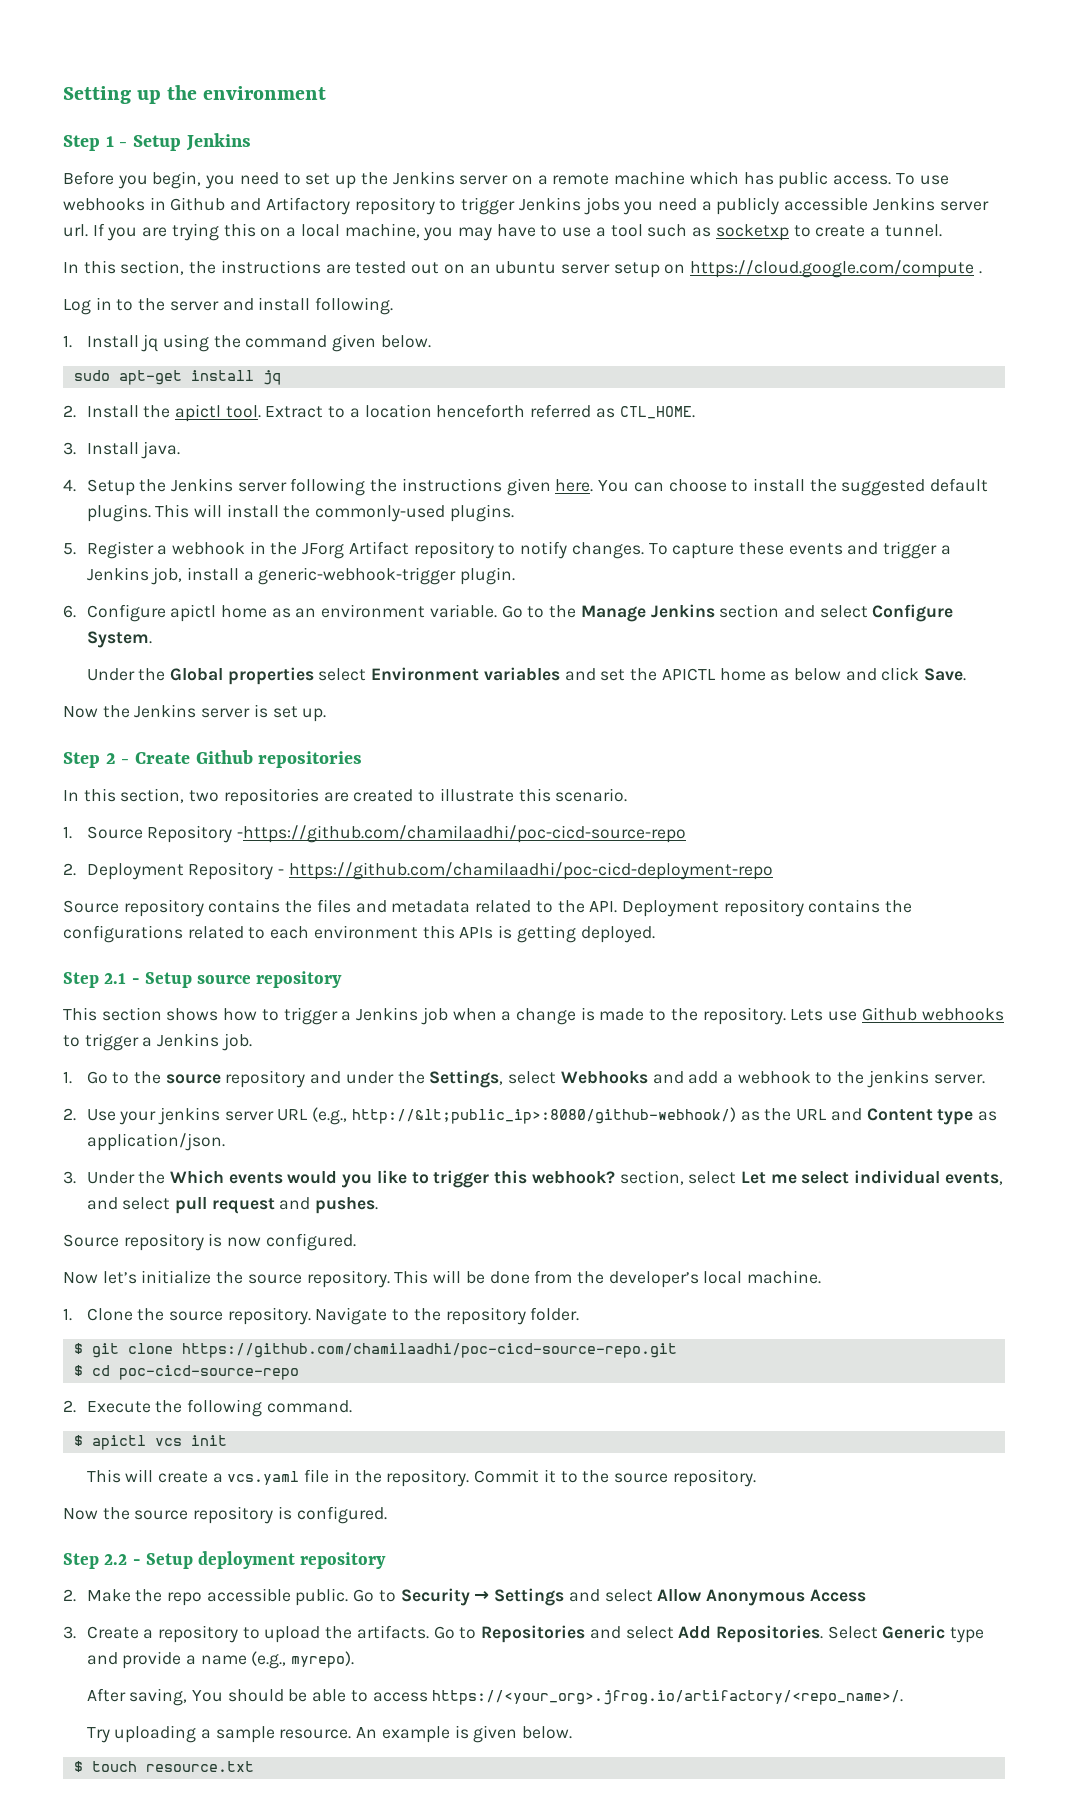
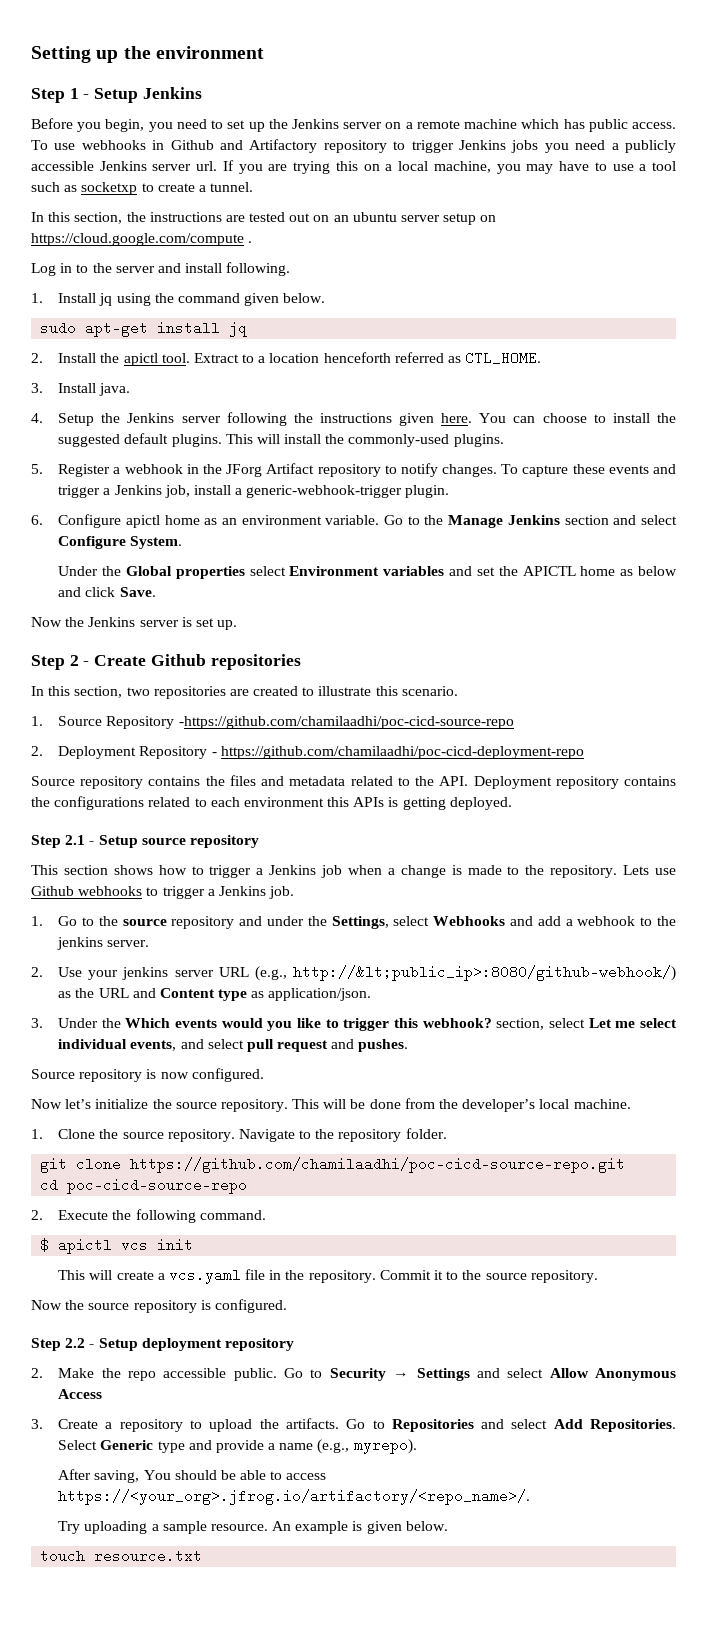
- $ git clone https://github.com/chamilaadhi/poc-cicd-source-repo.git
+ git clone https://github.com/chamilaadhi/poc-cicd-source-repo.git
- $ cd poc-cicd-source-repo
+ cd poc-cicd-source-repo
- $ touch resource.txt
+ touch resource.txt

